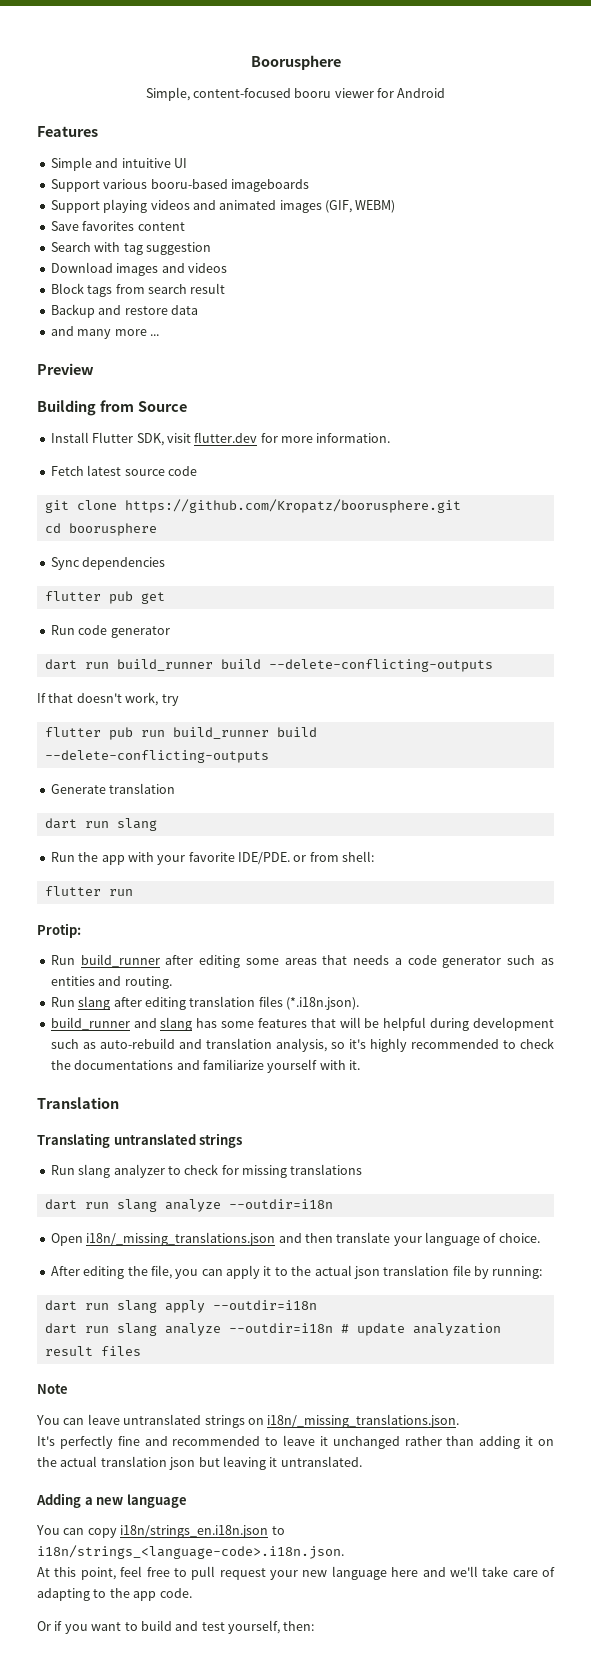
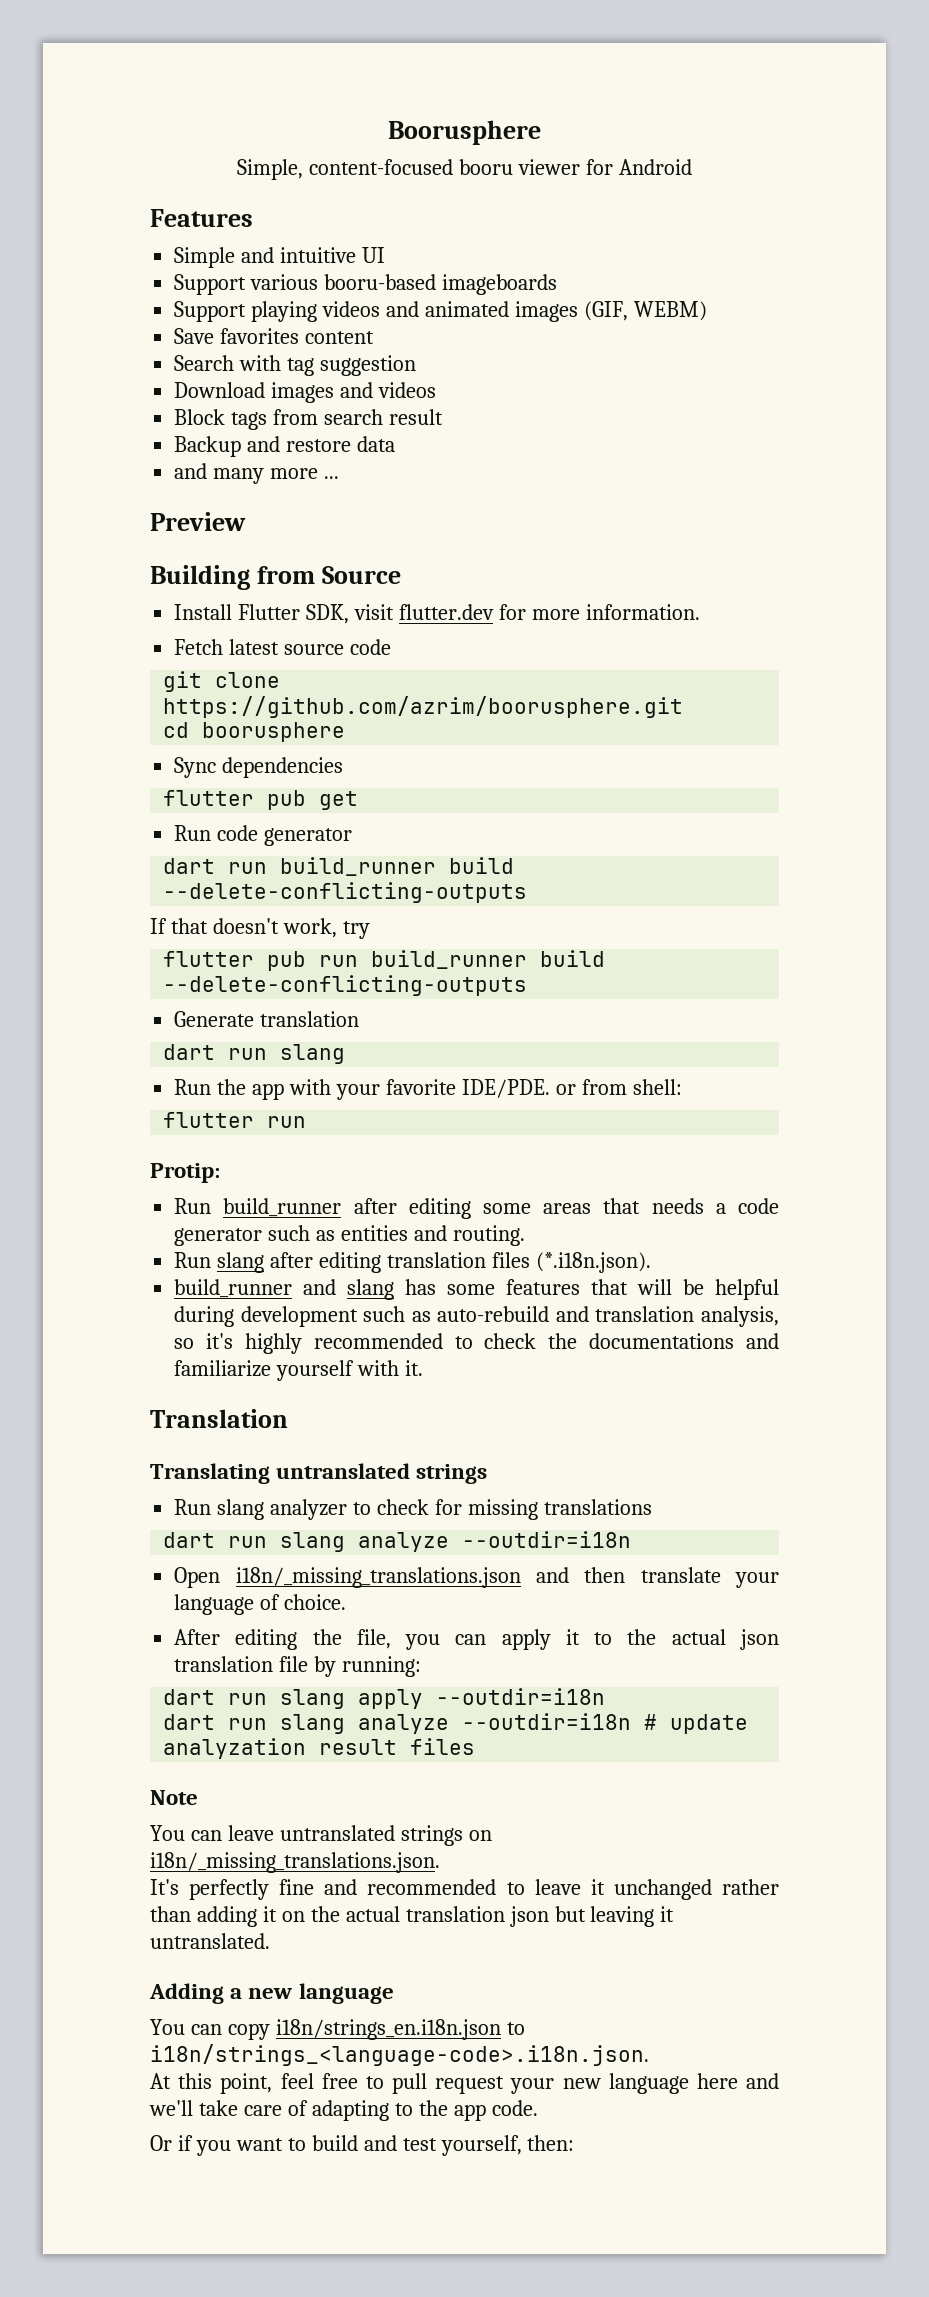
- git clone https://github.com/Kropatz/boorusphere.git
+ git clone https://github.com/azrim/boorusphere.git

